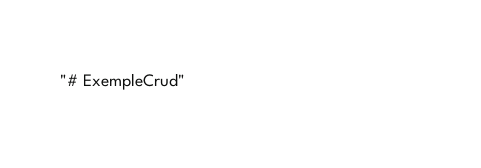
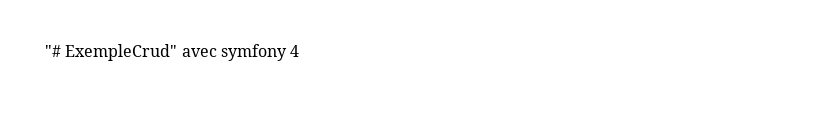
- "# ExempleCrud"
+ "# ExempleCrud" avec symfony 4

